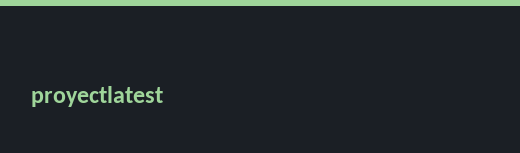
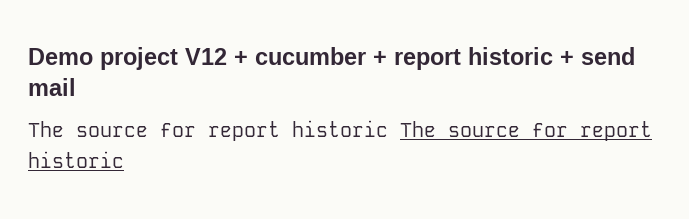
- proyectlatest
+ Demo project V12 + cucumber + report historic + send mail
+ The source for report historic The source for report historic

